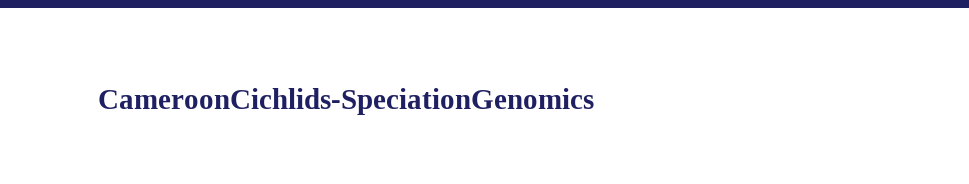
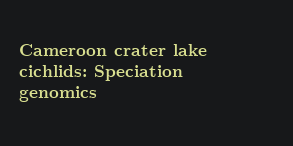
- CameroonCichlids-SpeciationGenomics
+ Cameroon crater lake cichlids: Speciation genomics

